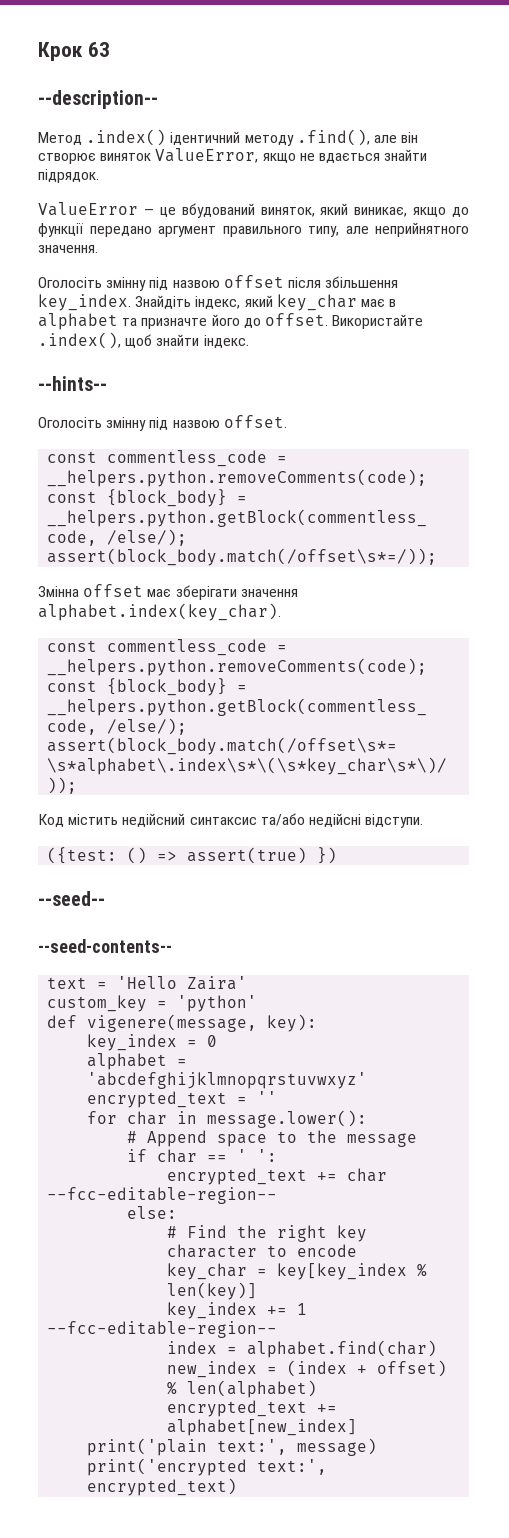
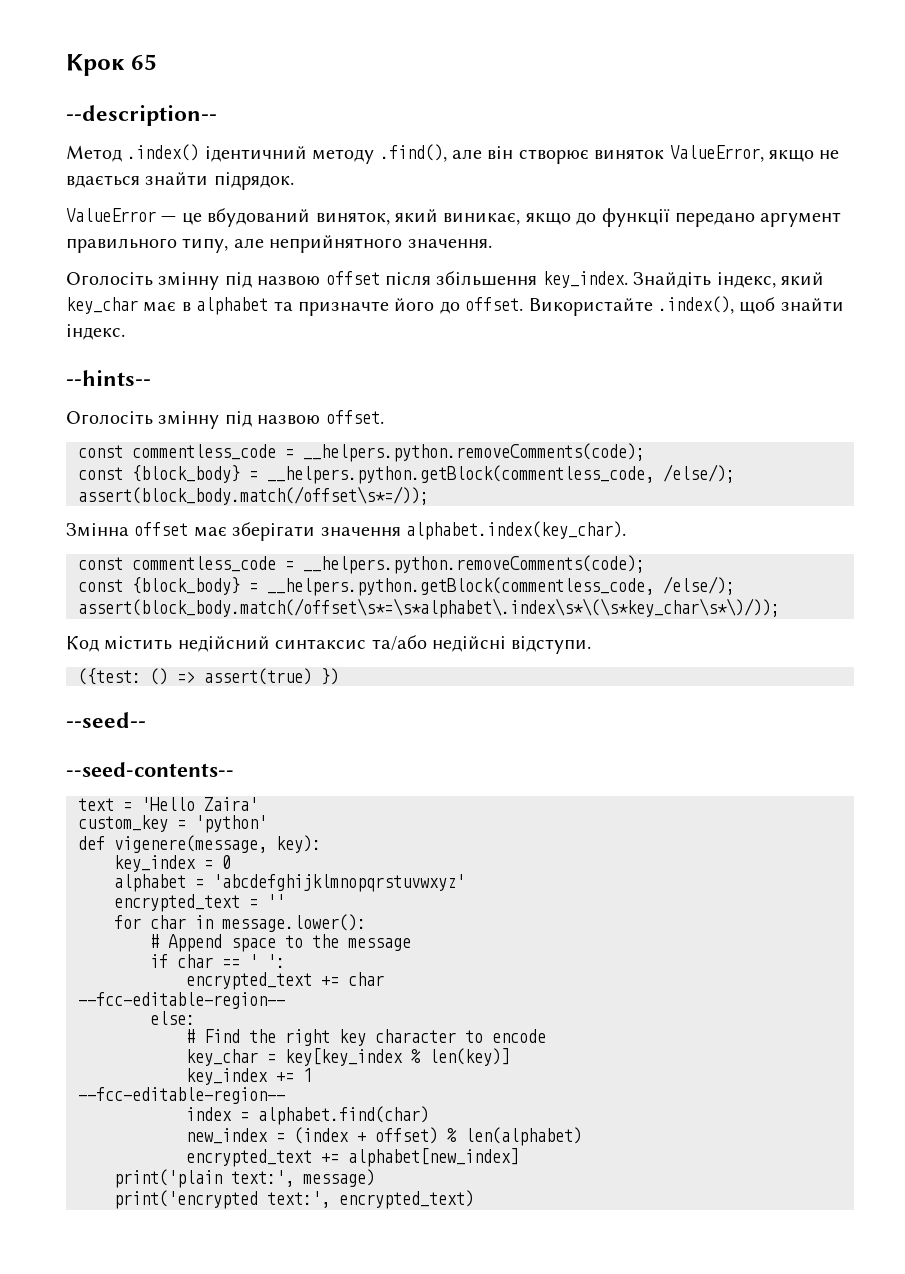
- Крок 63
+ Крок 65

